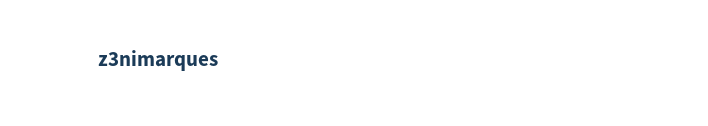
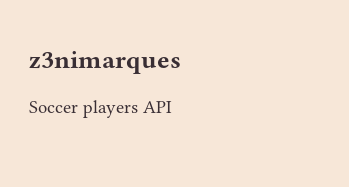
+ Soccer players API

